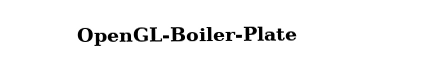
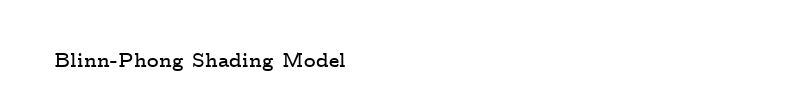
- OpenGL-Boiler-Plate
+ Blinn-Phong Shading Model

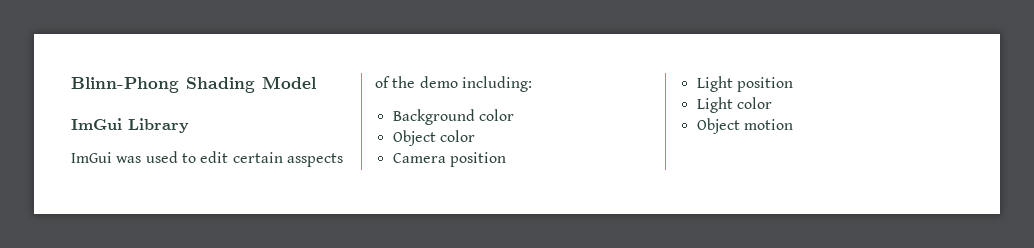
+ ImGui Library
+ ImGui was used to edit certain asspects of the demo including:
+ Background color
+ Object color
+ Camera position
+ Light position
+ Light color
+ Object motion

